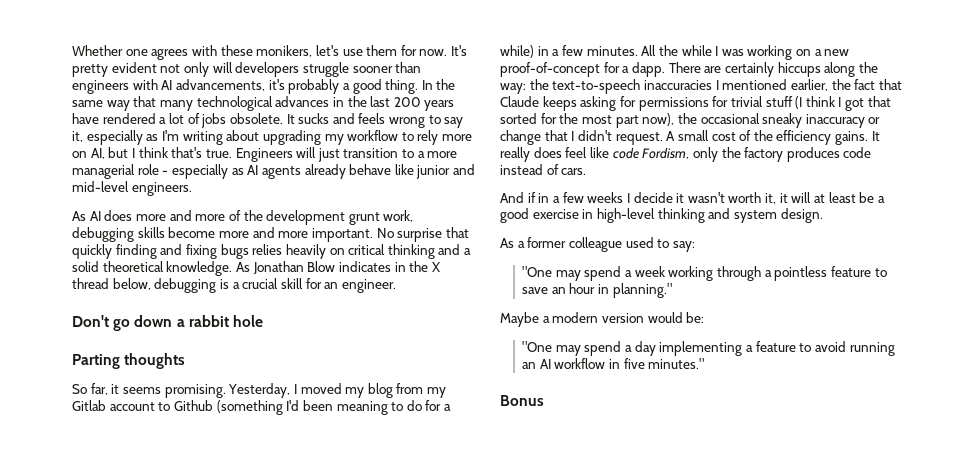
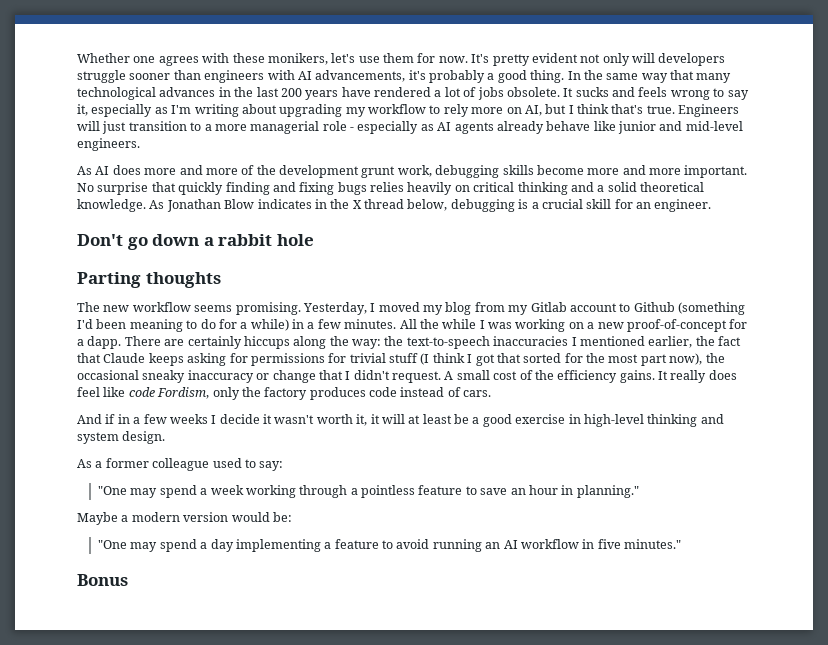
- So far, it seems promising.
+ The new workflow seems promising.

